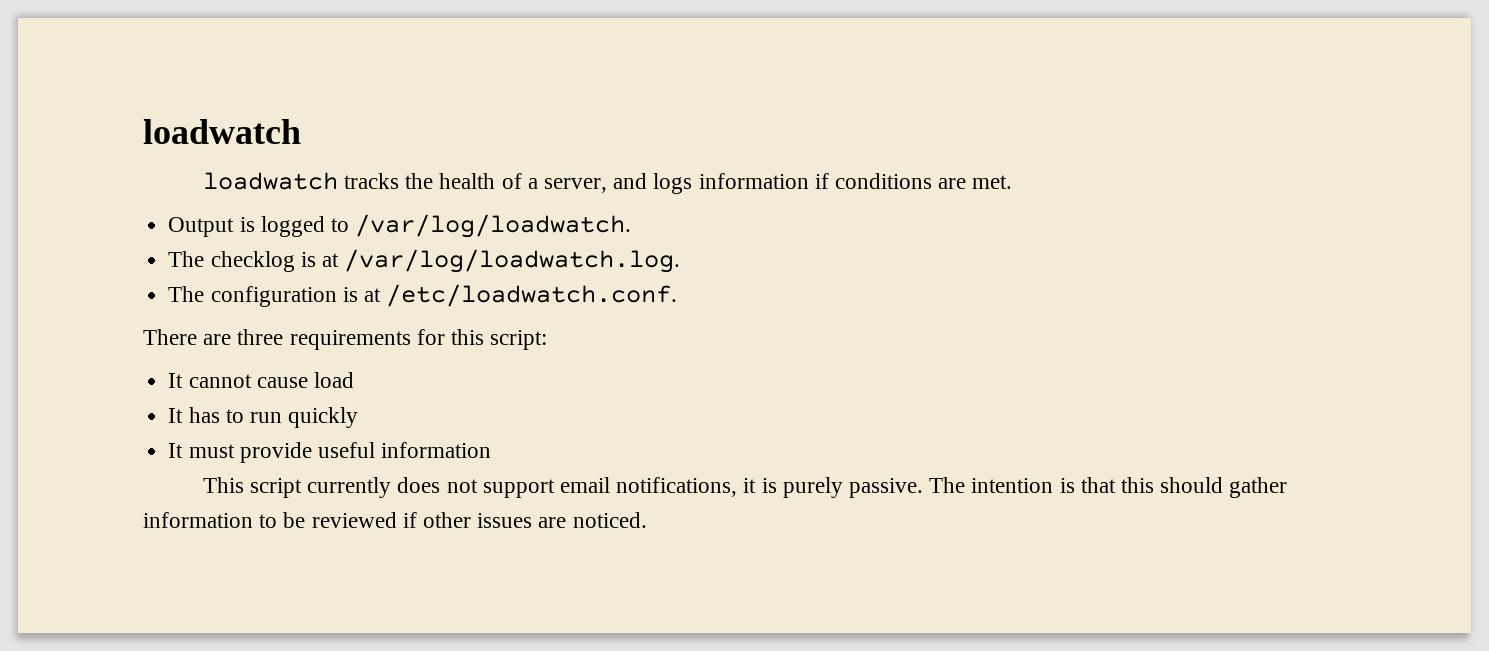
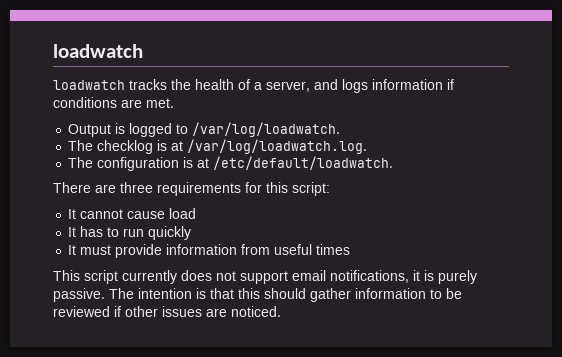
- The configuration is at /etc/loadwatch.conf.
+ The configuration is at /etc/default/loadwatch.
- It must provide useful information
+ It must provide information from useful times

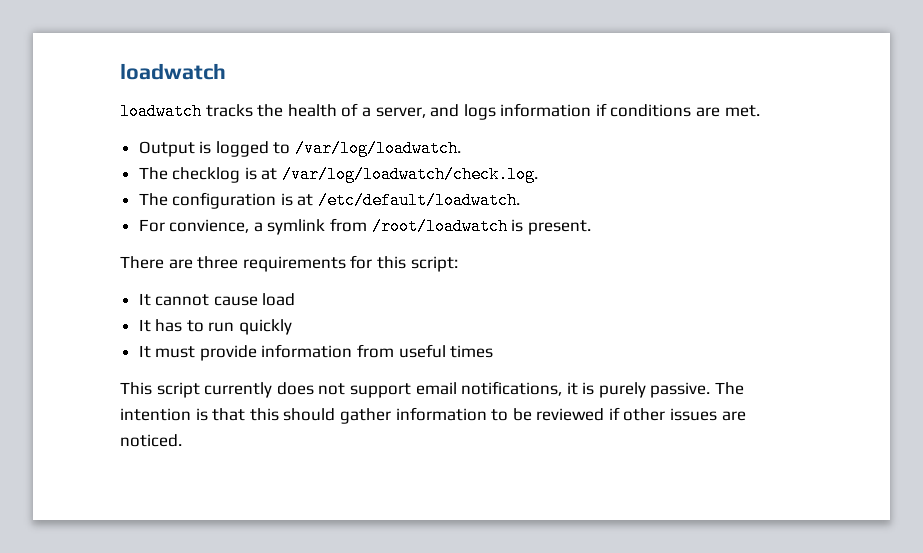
- The checklog is at /var/log/loadwatch.log.
+ The checklog is at /var/log/loadwatch/check.log.
+ For convience, a symlink from /root/loadwatch is present.

